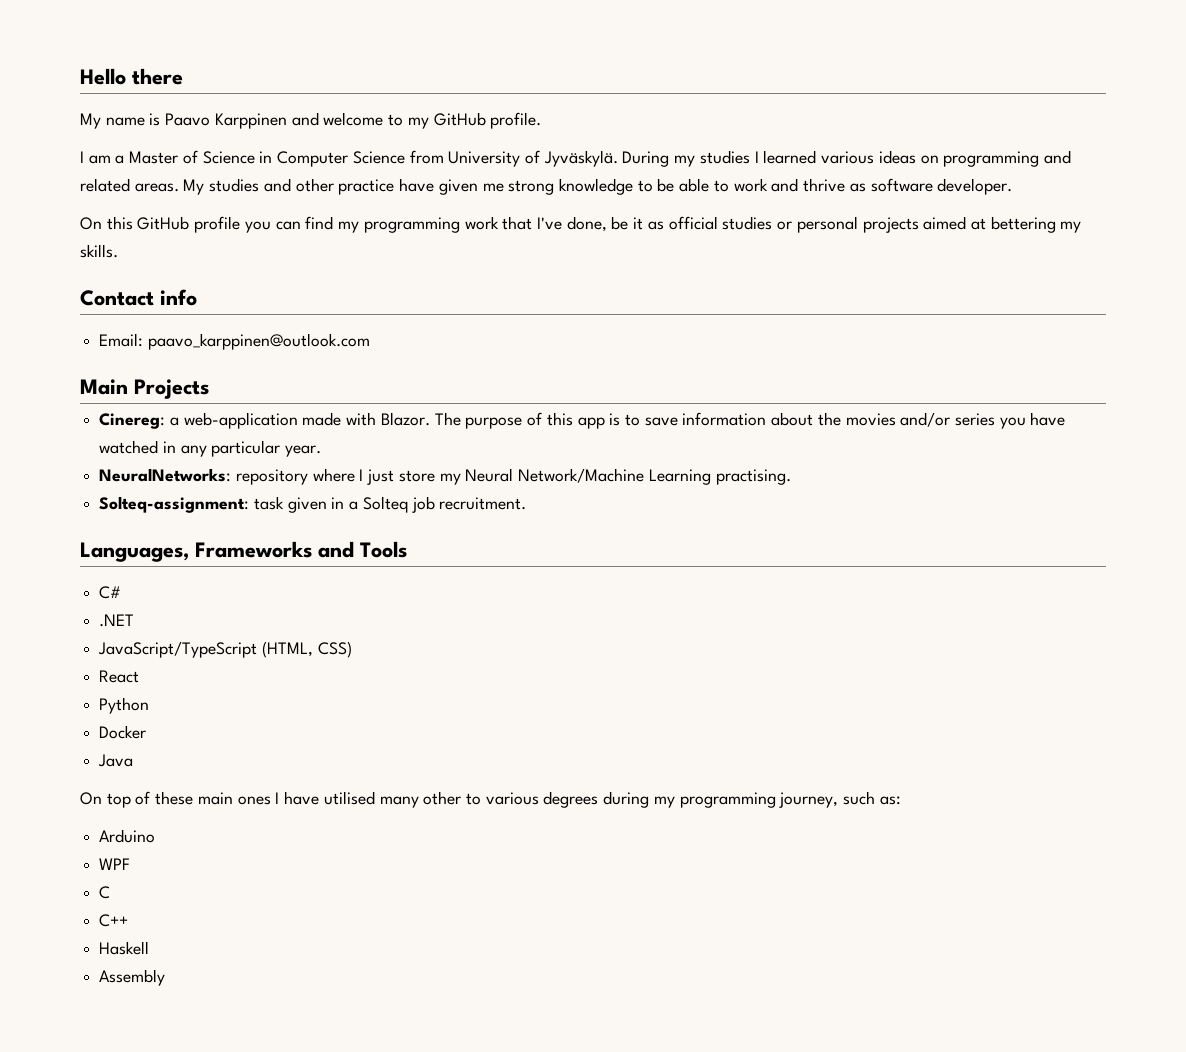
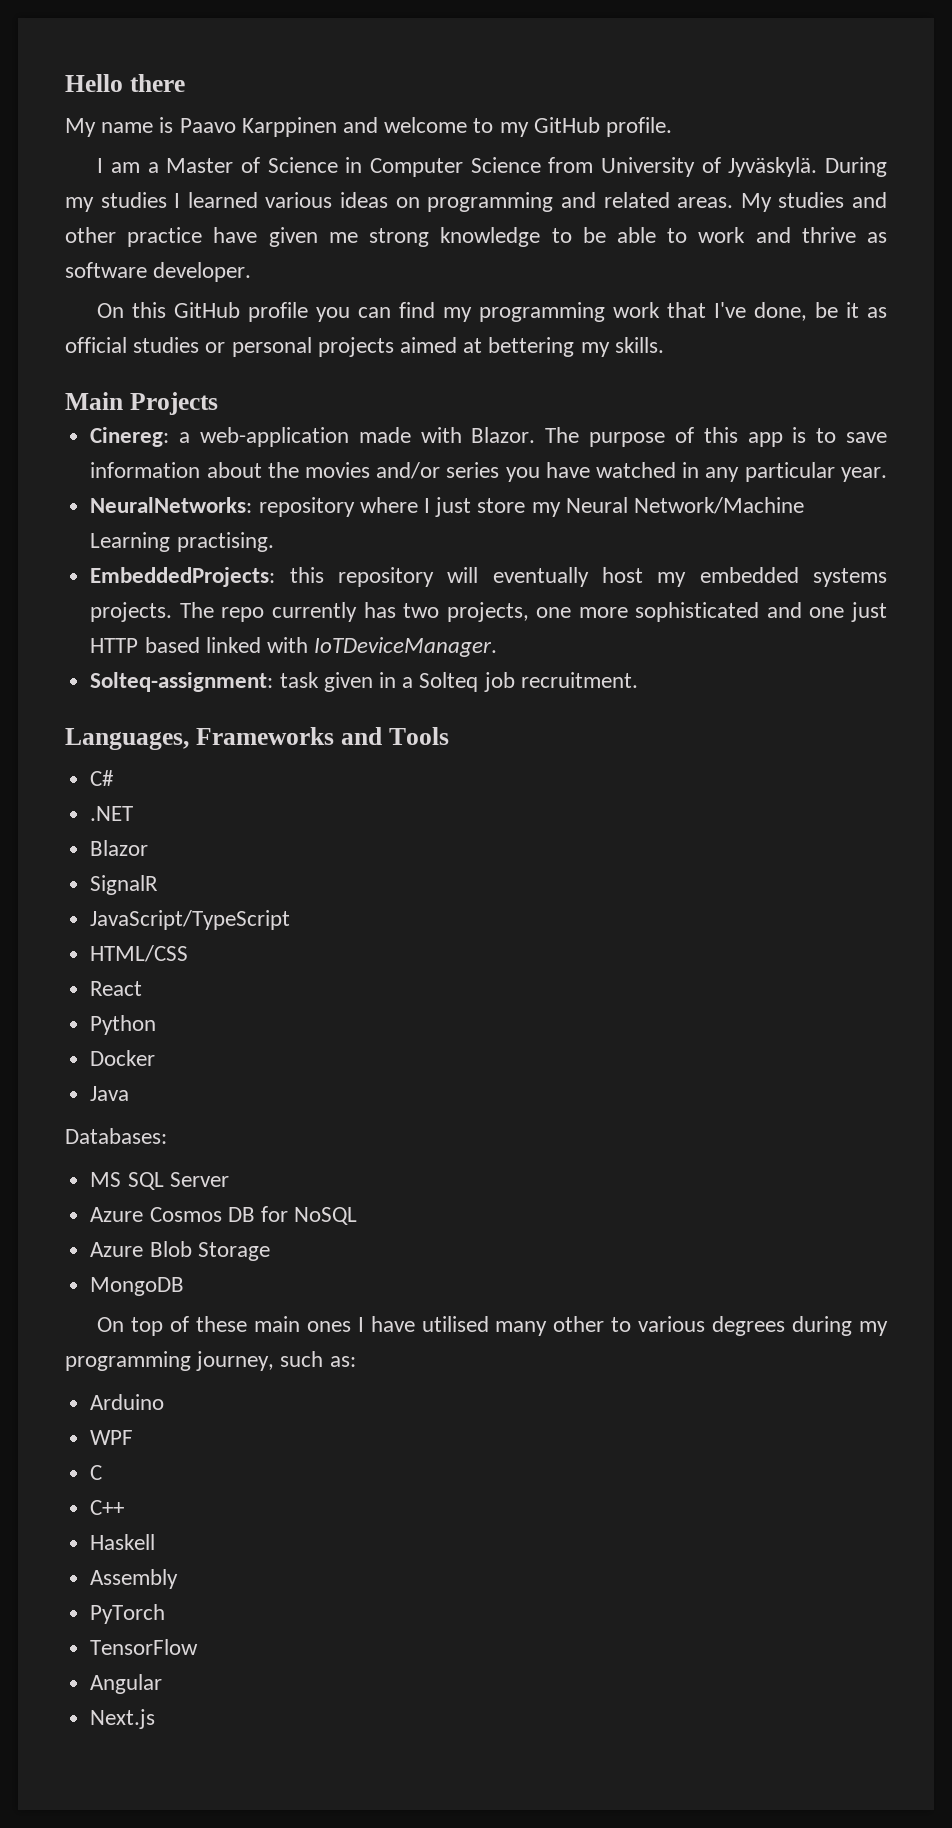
- Contact info
- Email: paavo_karppinen@outlook.com
+ EmbeddedProjects: this repository will eventually host my embedded systems projects. The repo currently has two projects, one more sophisticated and one just HTTP based linked with IoTDeviceManager.
+ Blazor
+ SignalR
- JavaScript/TypeScript (HTML, CSS)
+ JavaScript/TypeScript
+ HTML/CSS
+ Databases:
+ MS SQL Server
+ Azure Cosmos DB for NoSQL
+ Azure Blob Storage
+ MongoDB
+ PyTorch
+ TensorFlow
+ Angular
+ Next.js

